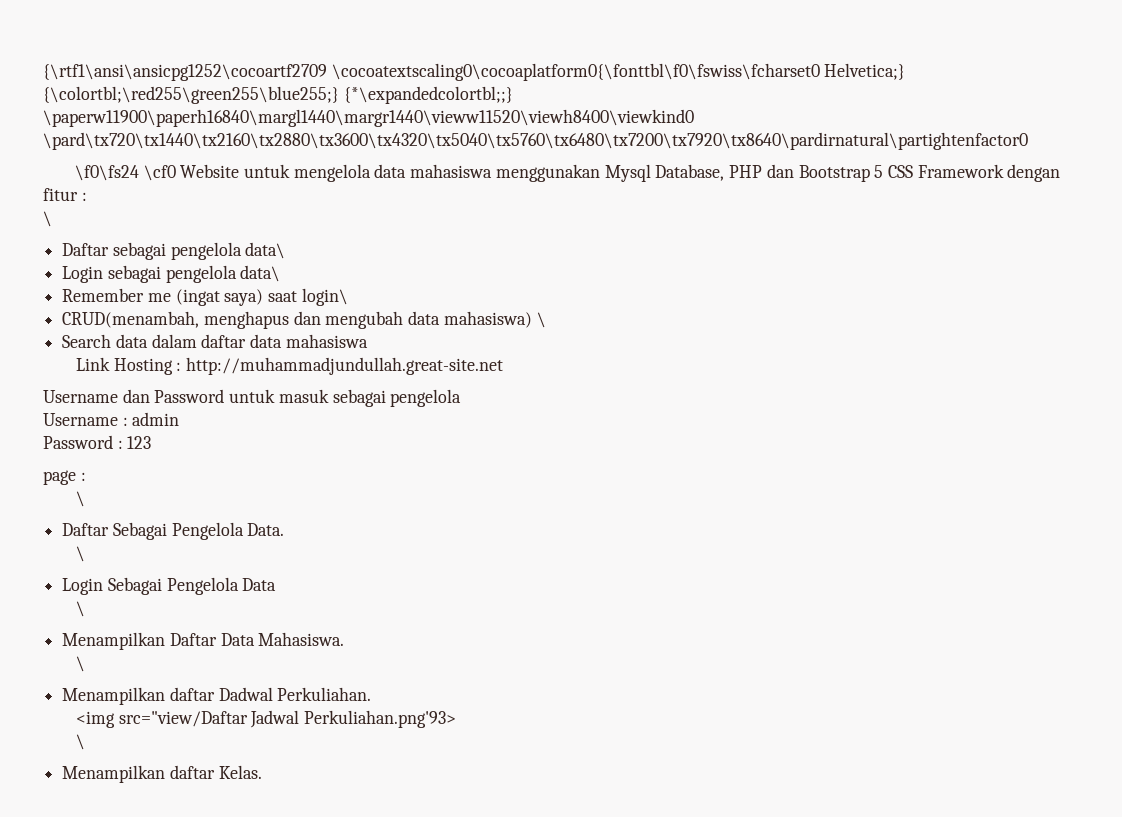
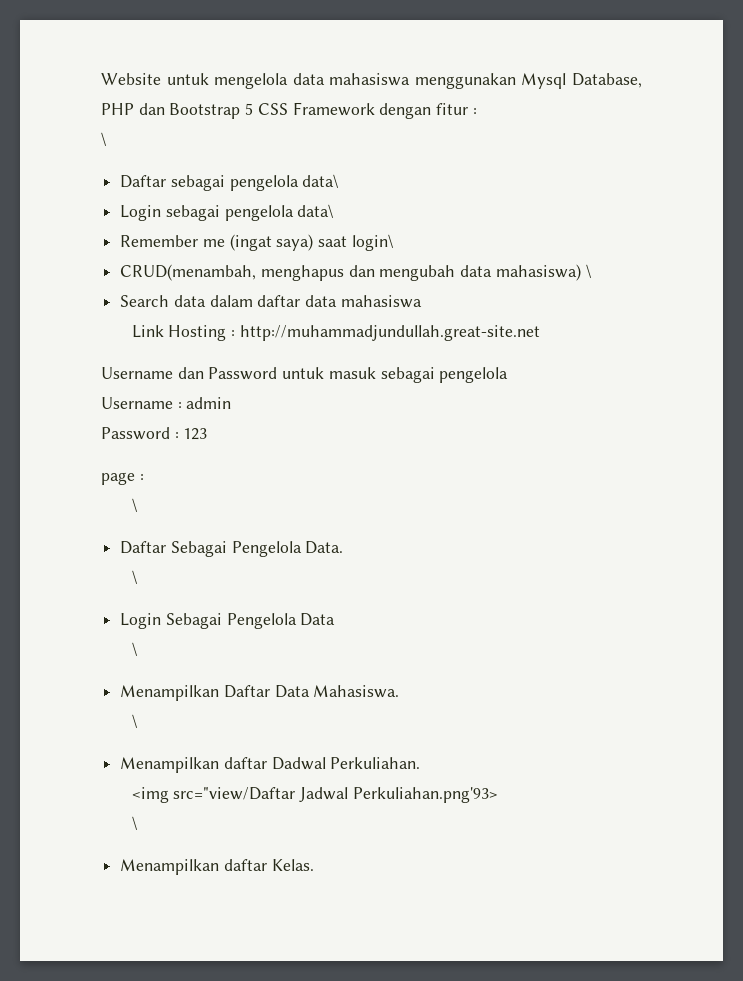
- {\rtf1\ansi\ansicpg1252\cocoartf2709 \cocoatextscaling0\cocoaplatform0{\fonttbl\f0\fswiss\fcharset0 Helvetica;} {\colortbl;\red255\green255\blue255;} {*\expandedcolortbl;;} \paperw11900\paperh16840\margl1440\margr1440\vieww11520\viewh8400\viewkind0 \pard\tx720\tx1440\tx2160\tx2880\tx3600\tx4320\tx5040\tx5760\tx6480\tx7200\tx7920\tx8640\pardirnatural\partightenfactor0
- \f0\fs24 \cf0 Website untuk mengelola data mahasiswa menggunakan Mysql Database, PHP dan Bootstrap 5 CSS Framework dengan fitur :
+ Website untuk mengelola data mahasiswa menggunakan Mysql Database, PHP dan Bootstrap 5 CSS Framework dengan fitur :

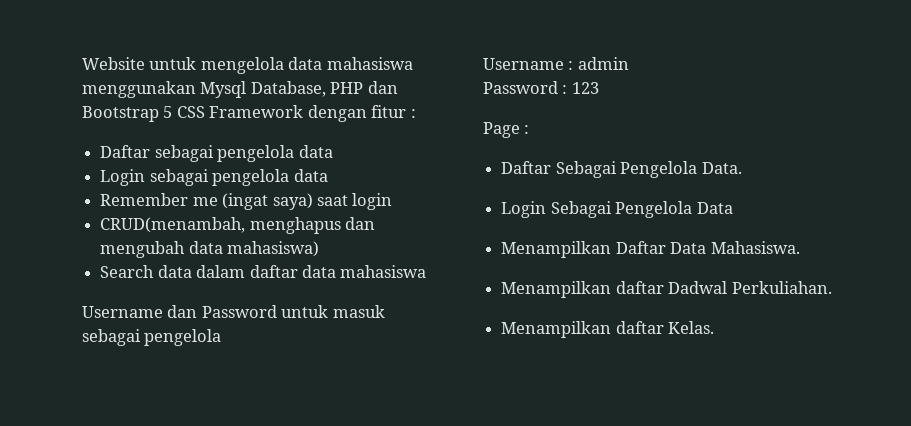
  Website untuk mengelola data mahasiswa menggunakan Mysql Database, PHP dan Bootstrap 5 CSS Framework dengan fitur :
- \
- Daftar sebagai pengelola data\
+ Daftar sebagai pengelola data
- Login sebagai pengelola data\
+ Login sebagai pengelola data
- Remember me (ingat saya) saat login\
+ Remember me (ingat saya) saat login
- CRUD(menambah, menghapus dan mengubah data mahasiswa) \
+ CRUD(menambah, menghapus dan mengubah data mahasiswa)
- Link Hosting : http://muhammadjundullah.great-site.net
- page :
- \
+ Page :
  Daftar Sebagai Pengelola Data.
- \
  Login Sebagai Pengelola Data
- \
  Menampilkan Daftar Data Mahasiswa.
- \
- <img src="view/Daftar Jadwal Perkuliahan.png'93>
- \

